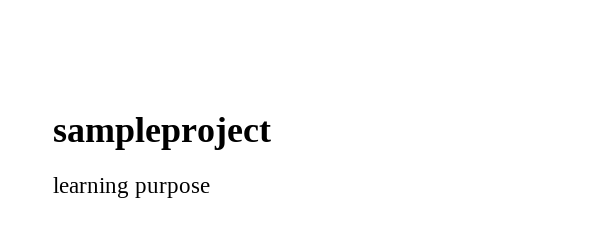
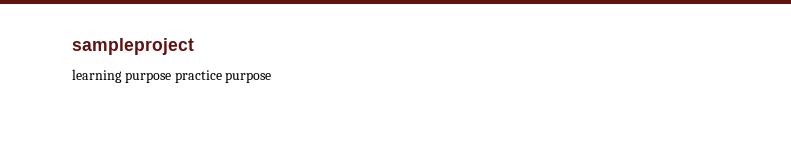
- learning purpose
+ learning purpose practice purpose

